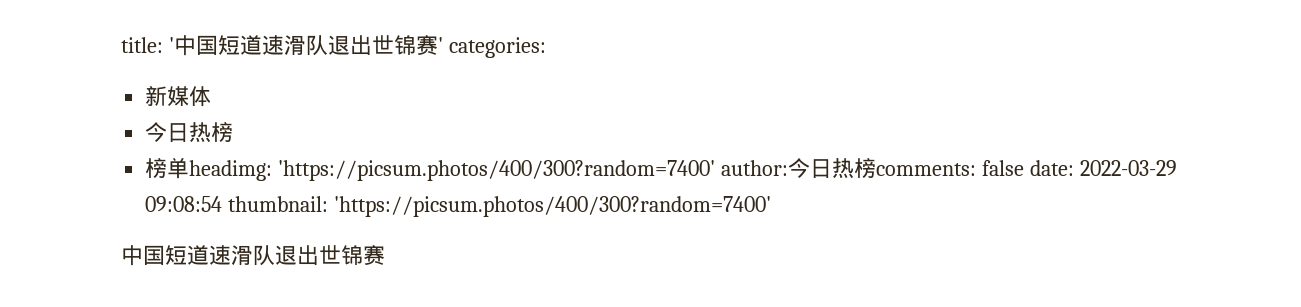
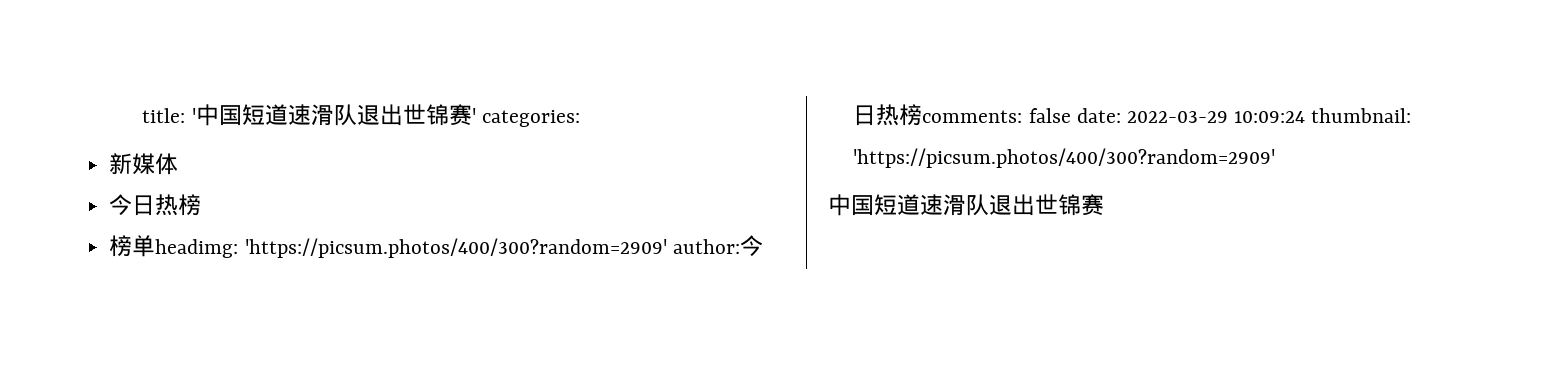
- 榜单headimg: 'https://picsum.photos/400/300?random=7400' author:今日热榜comments: false date: 2022-03-29 09:08:54 thumbnail: 'https://picsum.photos/400/300?random=7400'
+ 榜单headimg: 'https://picsum.photos/400/300?random=2909' author:今日热榜comments: false date: 2022-03-29 10:09:24 thumbnail: 'https://picsum.photos/400/300?random=2909'

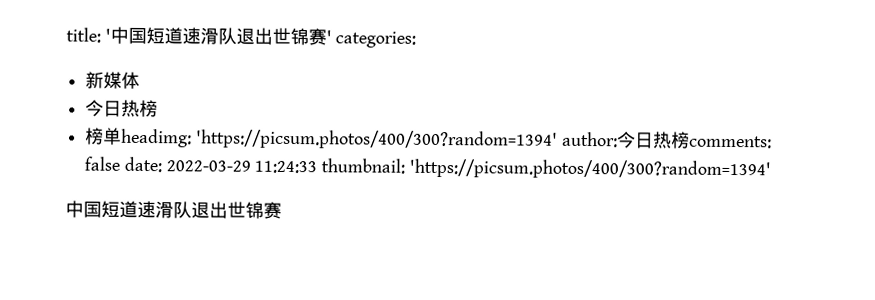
- 榜单headimg: 'https://picsum.photos/400/300?random=2909' author:今日热榜comments: false date: 2022-03-29 10:09:24 thumbnail: 'https://picsum.photos/400/300?random=2909'
+ 榜单headimg: 'https://picsum.photos/400/300?random=1394' author:今日热榜comments: false date: 2022-03-29 11:24:33 thumbnail: 'https://picsum.photos/400/300?random=1394'

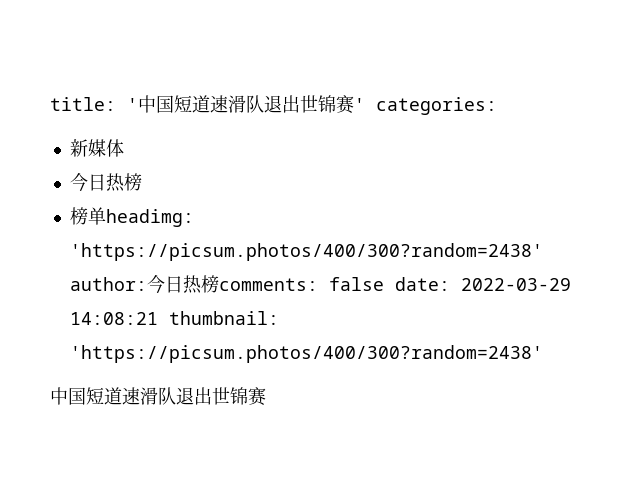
- 榜单headimg: 'https://picsum.photos/400/300?random=1394' author:今日热榜comments: false date: 2022-03-29 11:24:33 thumbnail: 'https://picsum.photos/400/300?random=1394'
+ 榜单headimg: 'https://picsum.photos/400/300?random=2438' author:今日热榜comments: false date: 2022-03-29 14:08:21 thumbnail: 'https://picsum.photos/400/300?random=2438'

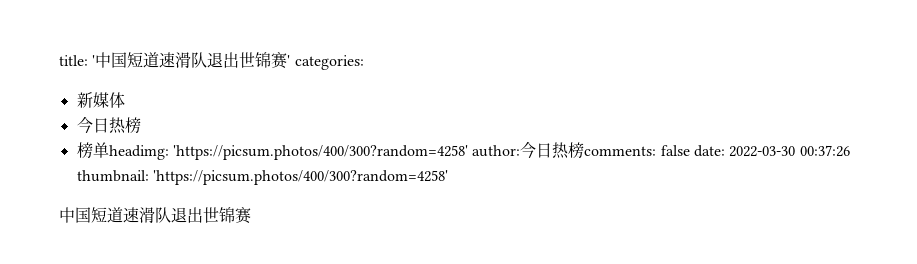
- 榜单headimg: 'https://picsum.photos/400/300?random=2438' author:今日热榜comments: false date: 2022-03-29 14:08:21 thumbnail: 'https://picsum.photos/400/300?random=2438'
+ 榜单headimg: 'https://picsum.photos/400/300?random=4258' author:今日热榜comments: false date: 2022-03-30 00:37:26 thumbnail: 'https://picsum.photos/400/300?random=4258'

